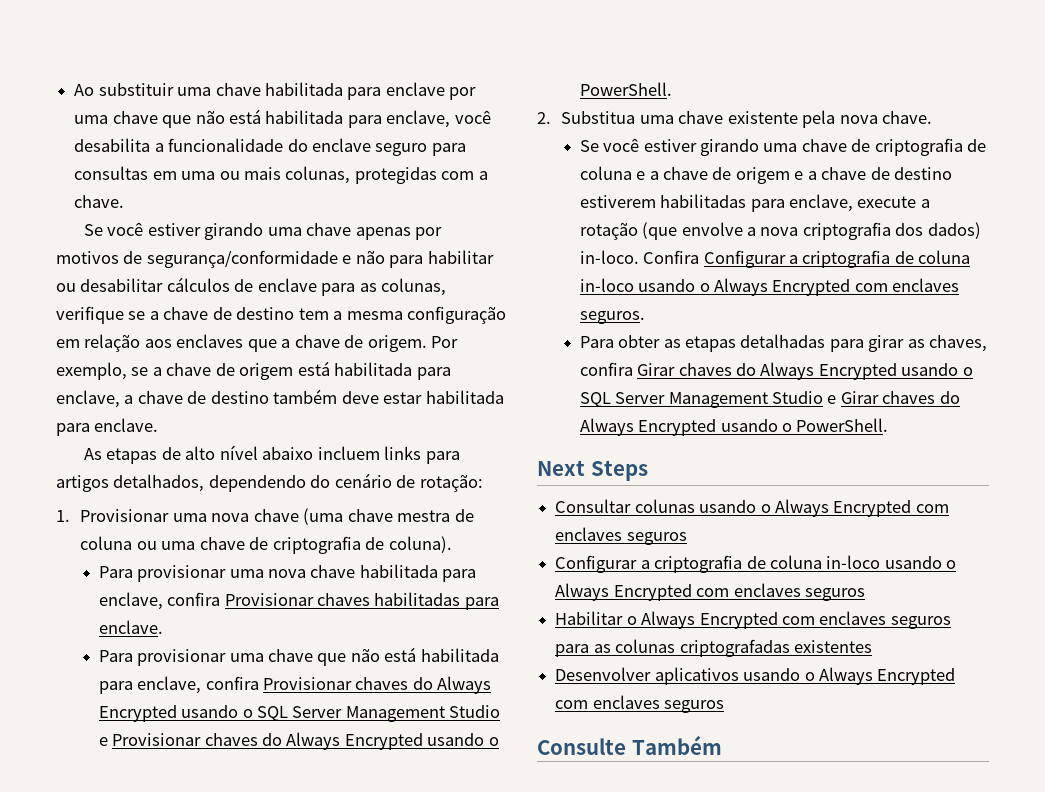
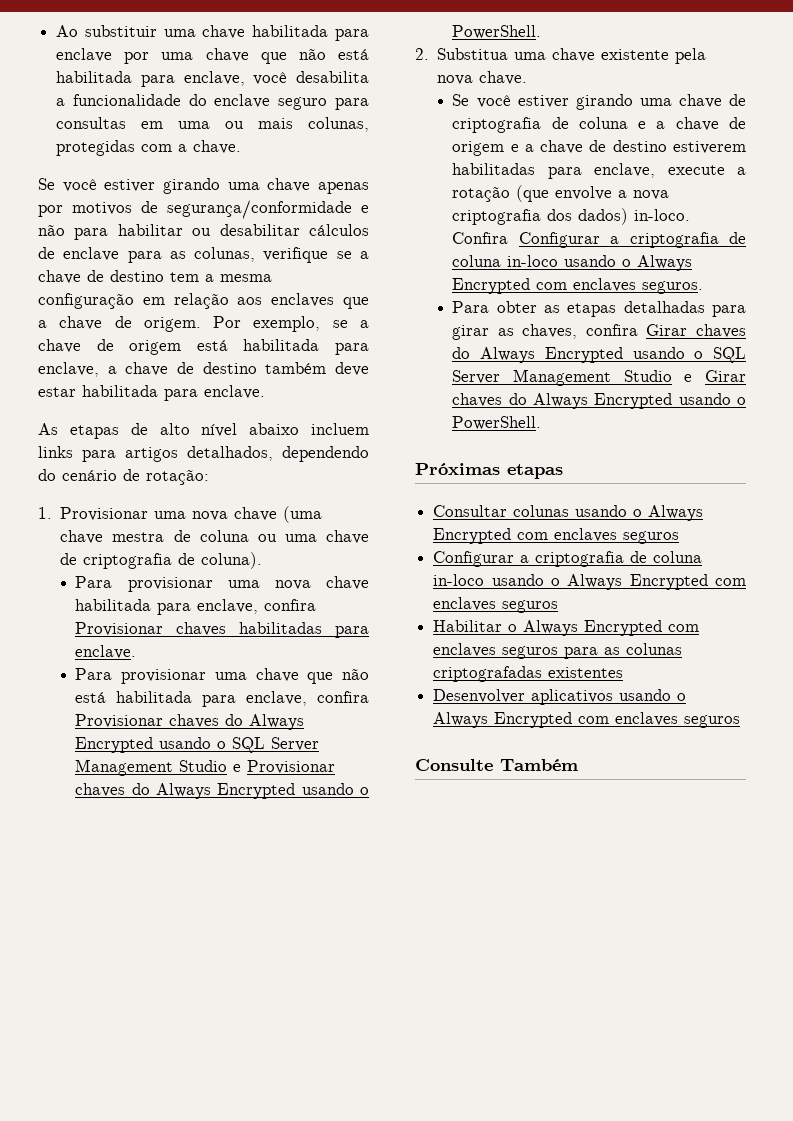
- Next Steps
+ Próximas etapas

